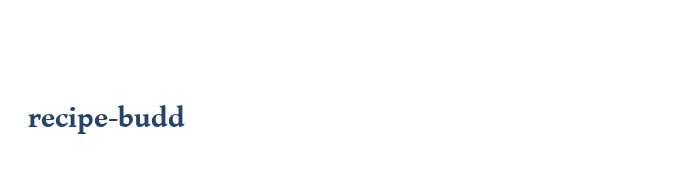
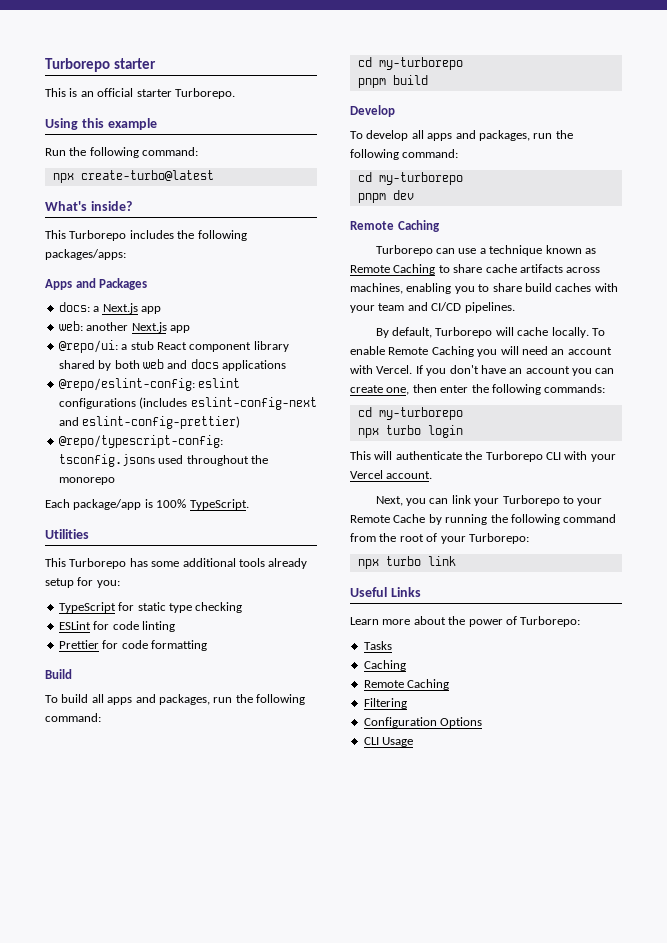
- recipe-budd
+ Turborepo starter
+ This is an official starter Turborepo.
+ Using this example
+ Run the following command:
+ npx create-turbo@latest
+ What's inside?
+ This Turborepo includes the following packages/apps:
+ Apps and Packages
+ docs: a Next.js app
+ web: another Next.js app
+ @repo/ui: a stub React component library shared by both web and docs applications
+ @repo/eslint-config: eslint configurations (includes eslint-config-next and eslint-config-prettier)
+ @repo/typescript-config: tsconfig.jsons used throughout the monorepo
+ Each package/app is 100% TypeScript.
+ Utilities
+ This Turborepo has some additional tools already setup for you:
+ TypeScript for static type checking
+ ESLint for code linting
+ Prettier for code formatting
+ Build
+ To build all apps and packages, run the following command:
+ cd my-turborepo
+ pnpm build
+ Develop
+ To develop all apps and packages, run the following command:
+ cd my-turborepo
+ pnpm dev
+ Remote Caching
+ Turborepo can use a technique known as Remote Caching to share cache artifacts across machines, enabling you to share build caches with your team and CI/CD pipelines.
+ By default, Turborepo will cache locally. To enable Remote Caching you will need an account with Vercel. If you don't have an account you can create one, then enter the following commands:
+ cd my-turborepo
+ npx turbo login
+ This will authenticate the Turborepo CLI with your Vercel account.
+ Next, you can link your Turborepo to your Remote Cache by running the following command from the root of your Turborepo:
+ npx turbo link
+ Useful Links
+ Learn more about the power of Turborepo:
+ Tasks
+ Caching
+ Remote Caching
+ Filtering
+ Configuration Options
+ CLI Usage

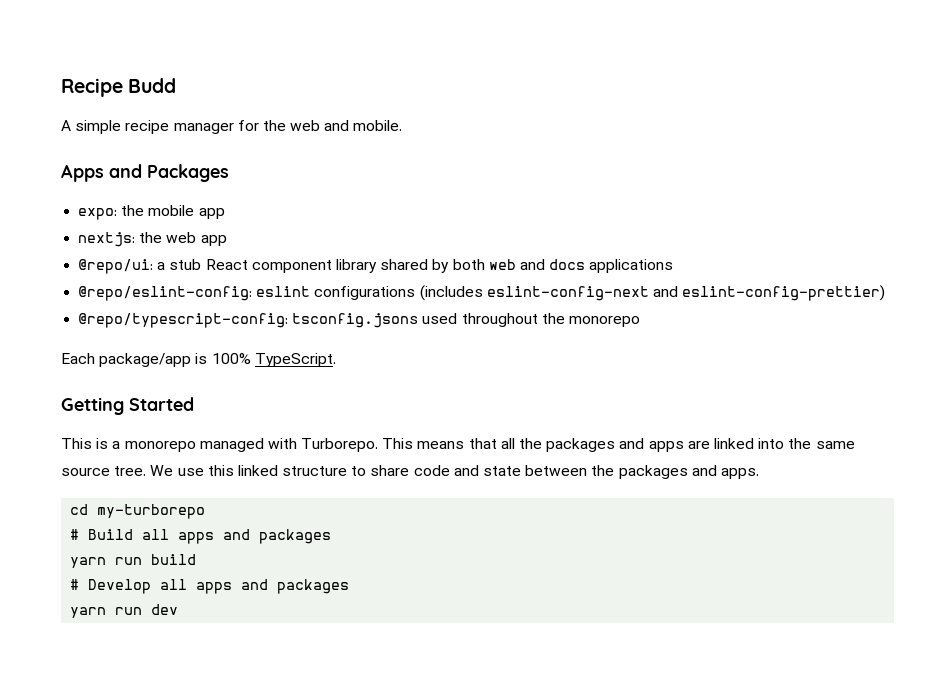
- Turborepo starter
- This is an official starter Turborepo.
- Using this example
- Run the following command:
- npx create-turbo@latest
- What's inside?
- This Turborepo includes the following packages/apps:
+ Recipe Budd
+ A simple recipe manager for the web and mobile.
  Apps and Packages
- docs: a Next.js app
- web: another Next.js app
+ expo: the mobile app
+ nextjs: the web app
- Utilities
- This Turborepo has some additional tools already setup for you:
- TypeScript for static type checking
- ESLint for code linting
- Prettier for code formatting
- Build
- To build all apps and packages, run the following command:
+ Getting Started
+ This is a monorepo managed with Turborepo. This means that all the packages and apps are linked into the same source tree. We use this linked structure to share code and state between the packages and apps.
  cd my-turborepo
- pnpm build
- Develop
- To develop all apps and packages, run the following command:
- cd my-turborepo
- pnpm dev
- Remote Caching
- Turborepo can use a technique known as Remote Caching to share cache artifacts across machines, enabling you to share build caches with your team and CI/CD pipelines.
- By default, Turborepo will cache locally. To enable Remote Caching you will need an account with Vercel. If you don't have an account you can create one, then enter the following commands:
- cd my-turborepo
- npx turbo login
- This will authenticate the Turborepo CLI with your Vercel account.
- Next, you can link your Turborepo to your Remote Cache by running the following command from the root of your Turborepo:
- npx turbo link
- Useful Links
- Learn more about the power of Turborepo:
- Tasks
- Caching
- Remote Caching
- Filtering
- Configuration Options
- CLI Usage
+ # Build all apps and packages
+ yarn run build
+ # Develop all apps and packages
+ yarn run dev

